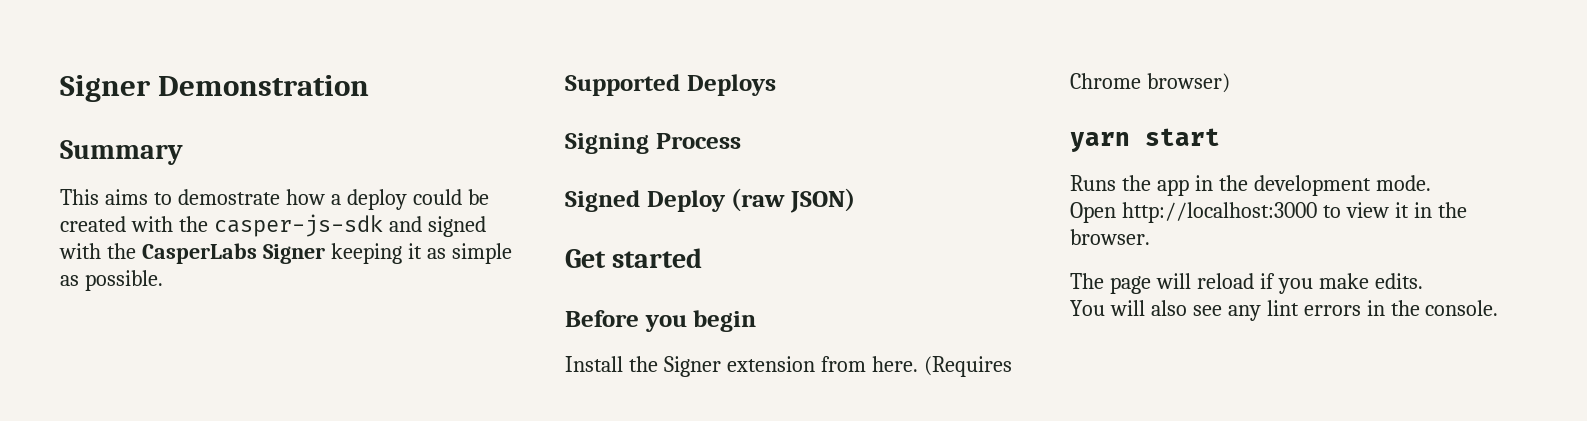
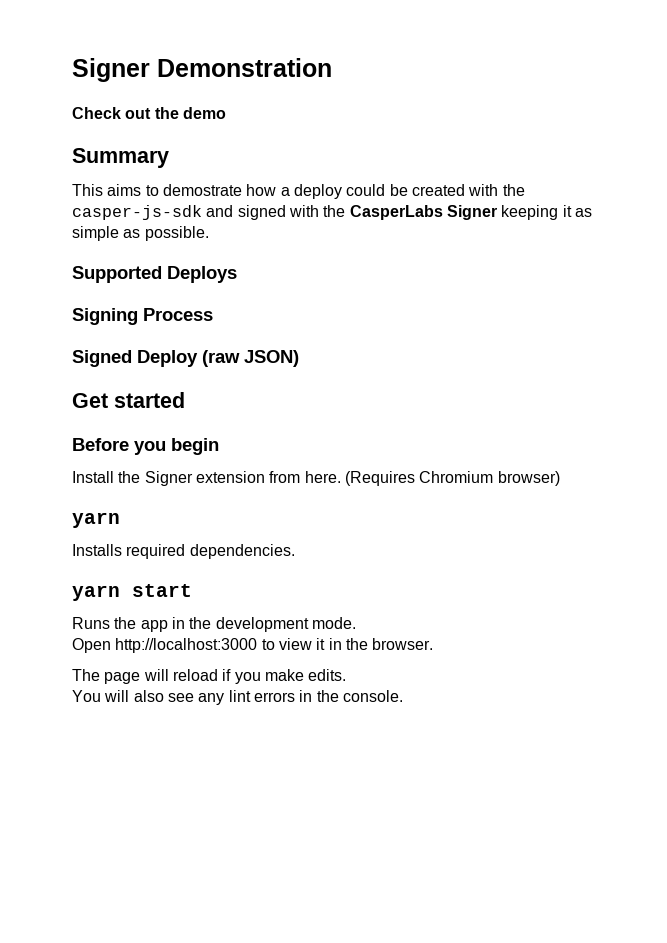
+ Check out the demo
- (Requires Chrome browser)
+ (Requires Chromium browser)
+ yarn
+ Installs required dependencies.

